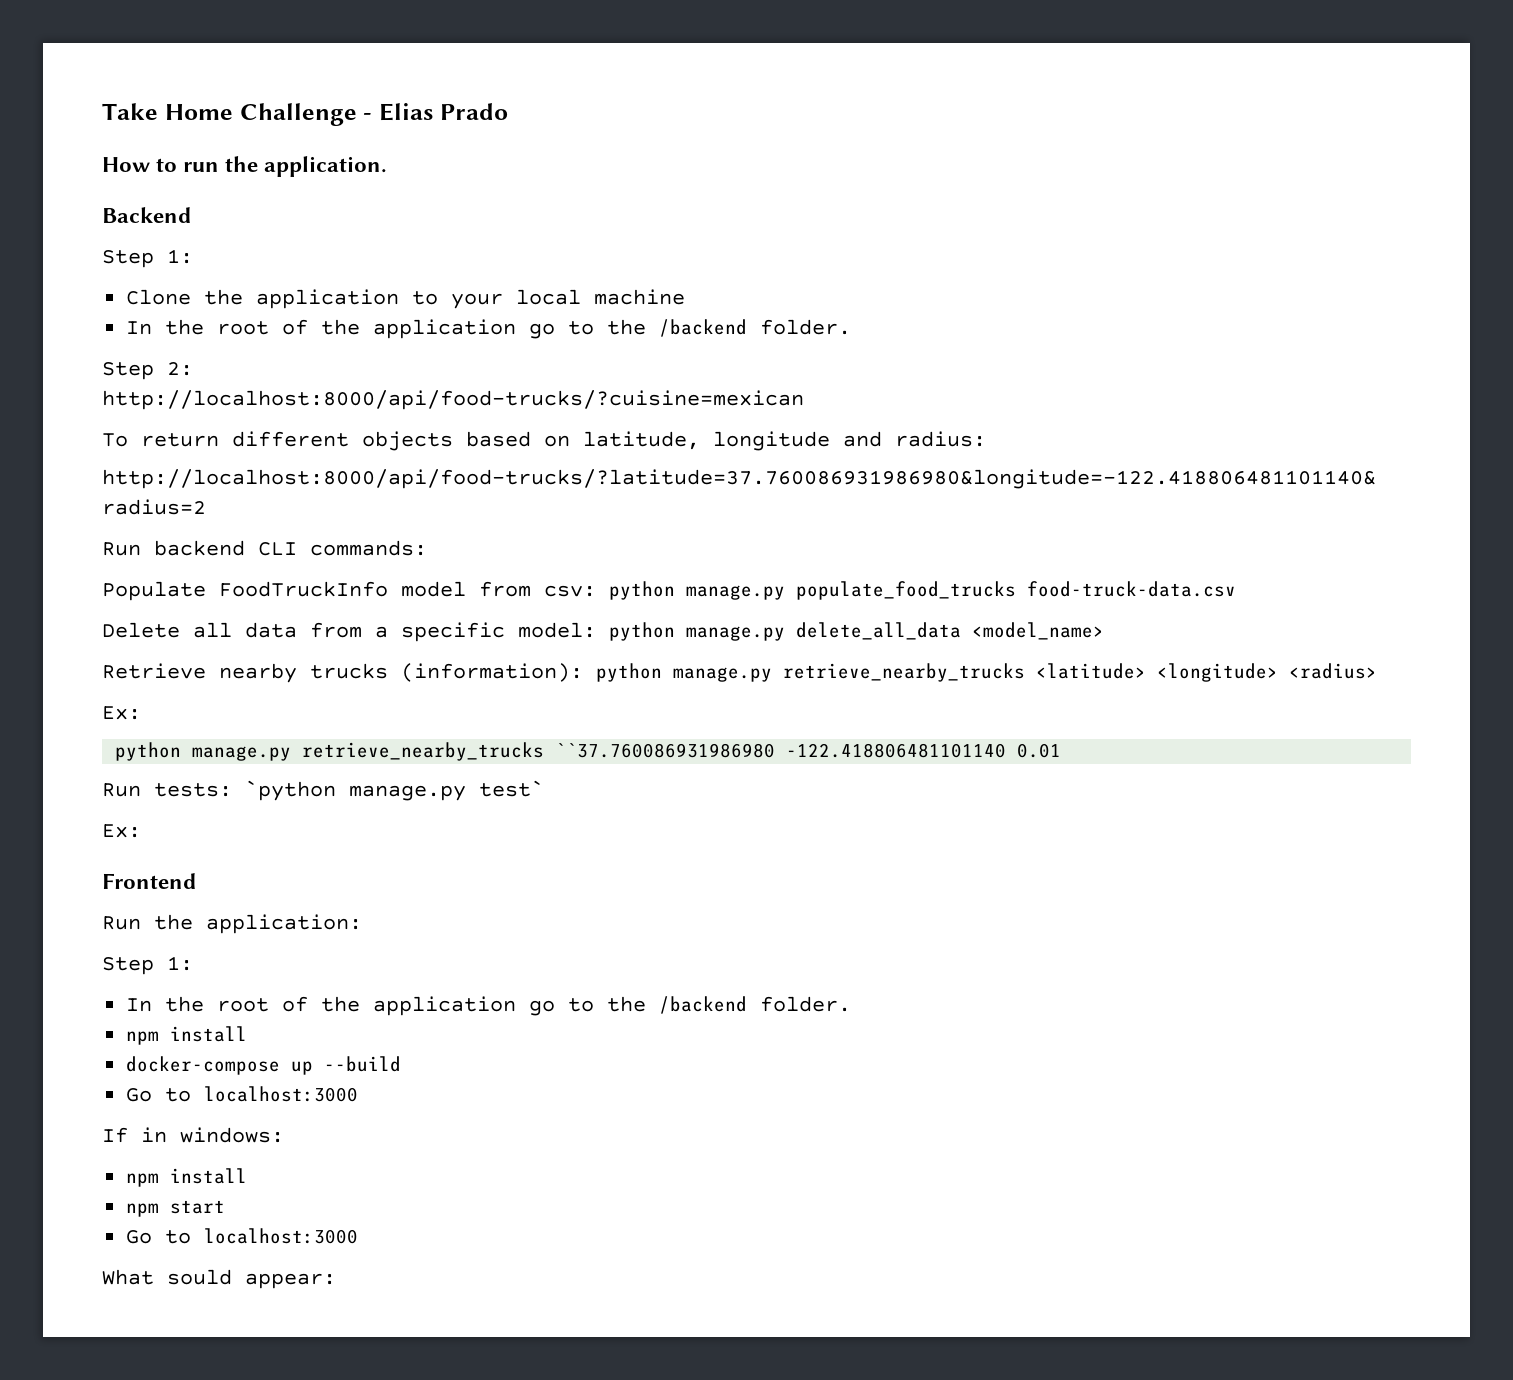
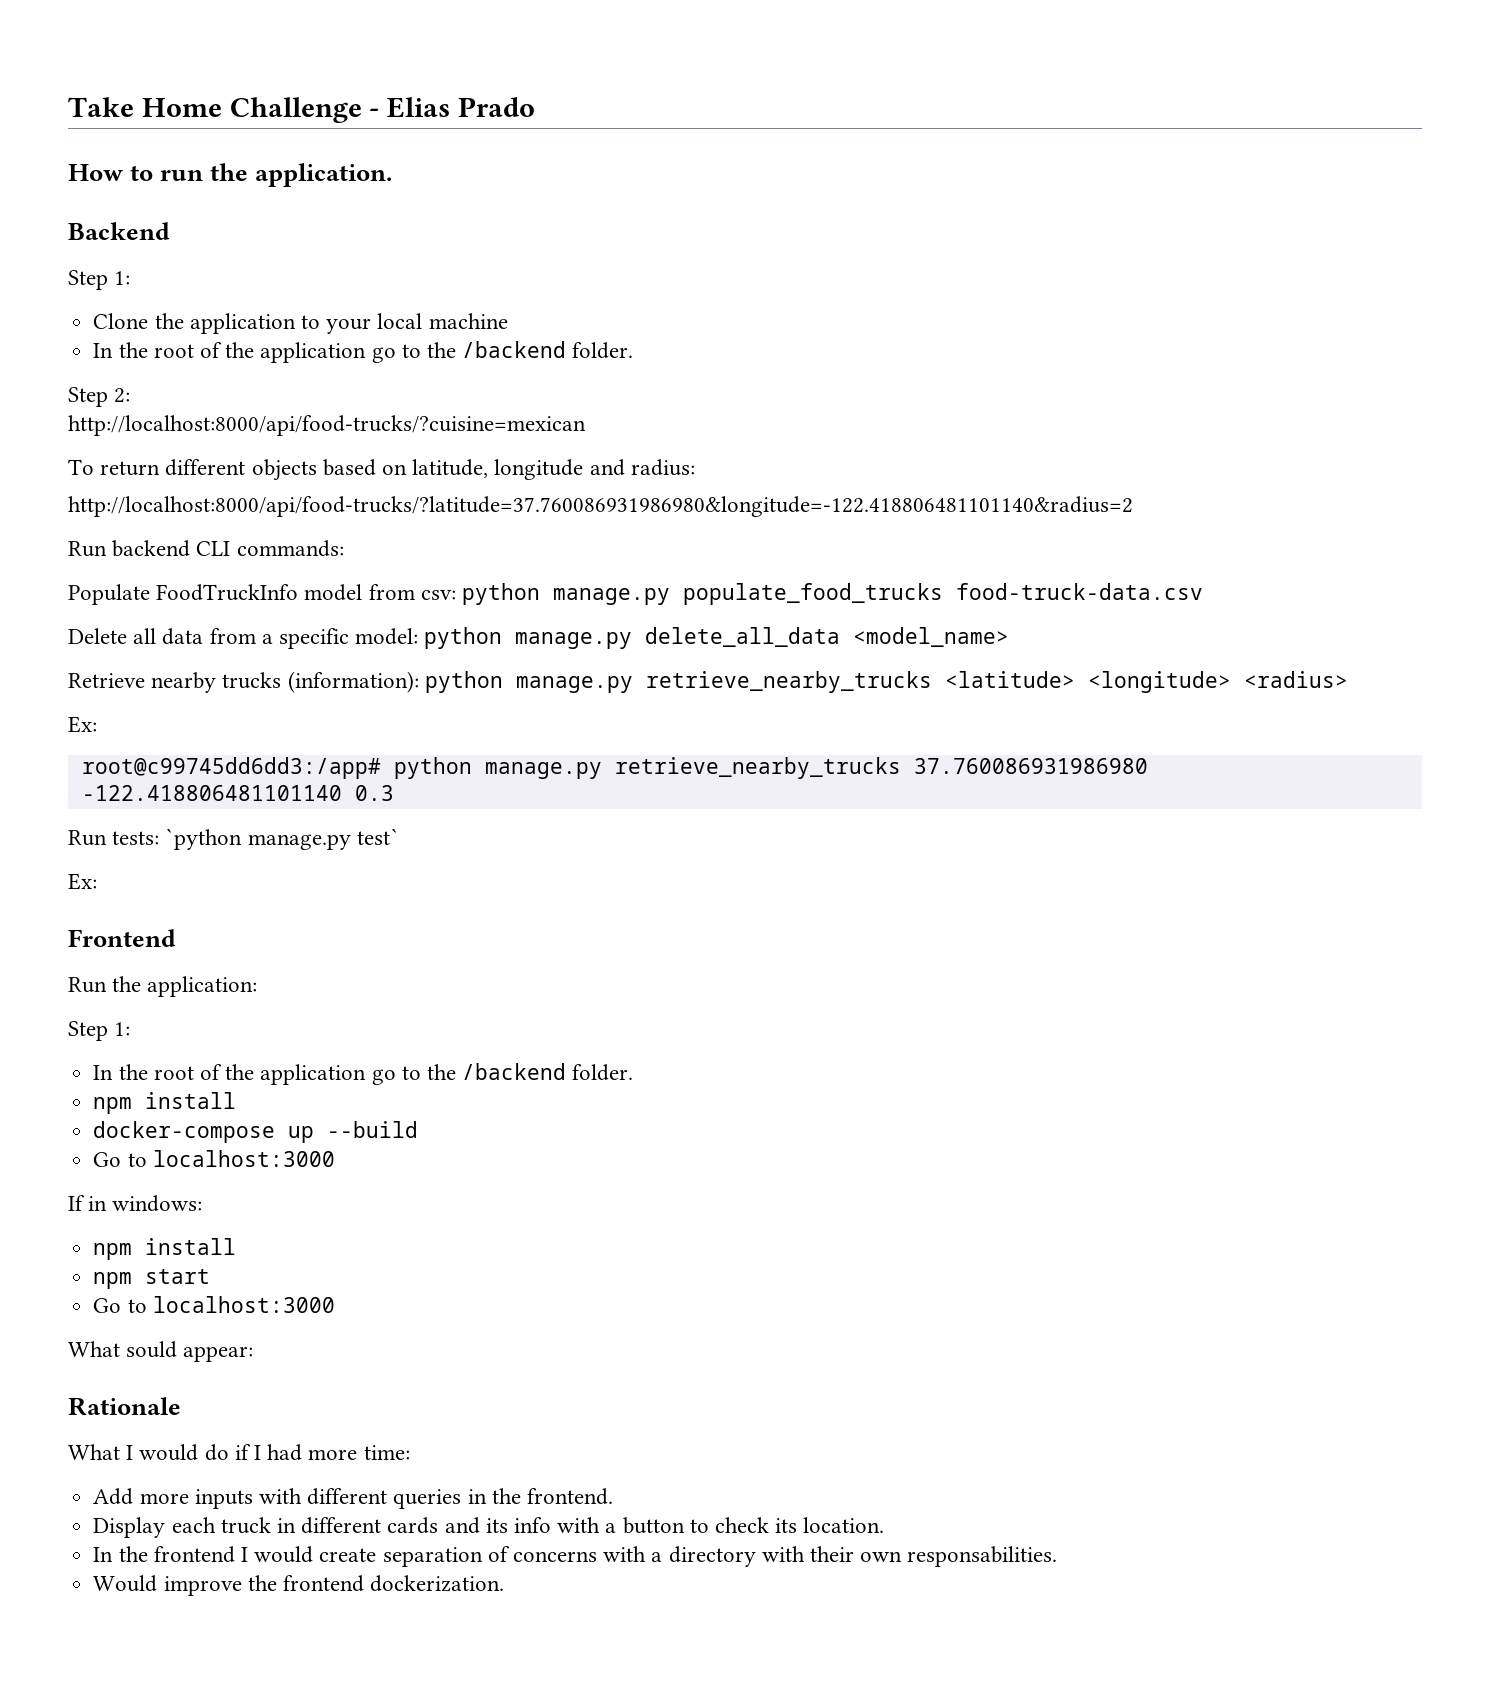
- python manage.py retrieve_nearby_trucks ``37.760086931986980 -122.418806481101140 0.01
+ root@c99745dd6dd3:/app# python manage.py retrieve_nearby_trucks 37.760086931986980 -122.418806481101140 0.3
+ Rationale
+ What I would do if I had more time:
+ Add more inputs with different queries in the frontend.
+ Display each truck in different cards and its info with a button to check its location.
+ In the frontend I would create separation of concerns with a directory with their own responsabilities.
+ Would improve the frontend dockerization.

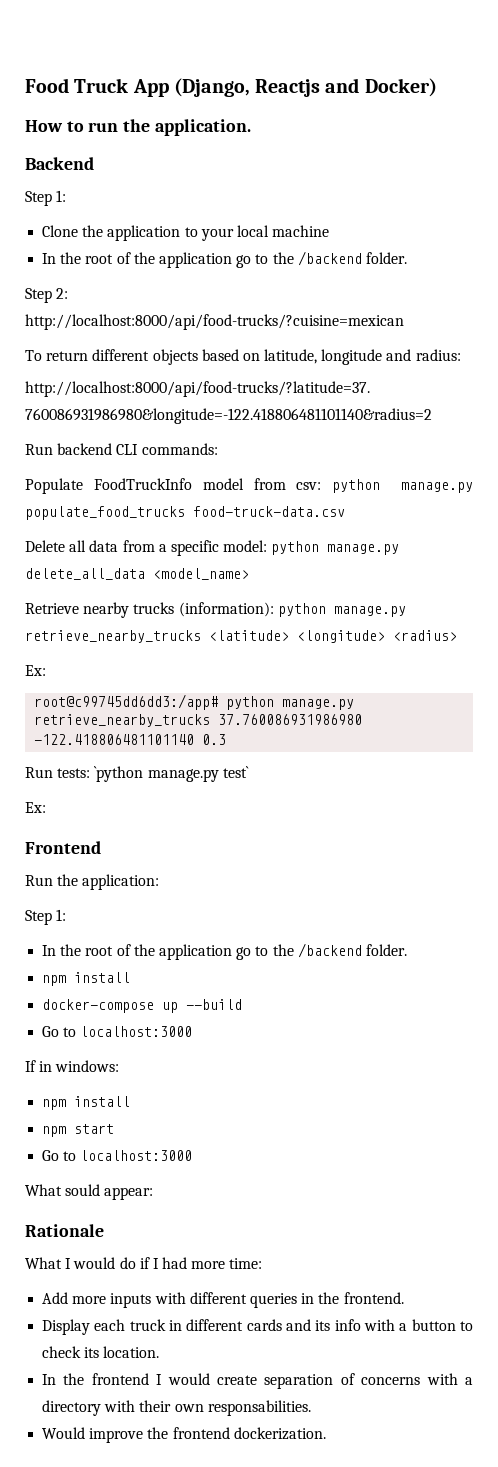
- Take Home Challenge - Elias Prado
+ Food Truck App (Django, Reactjs and Docker)

